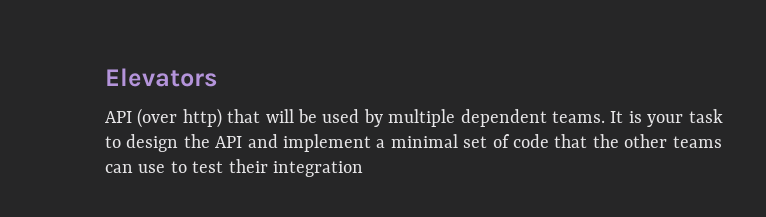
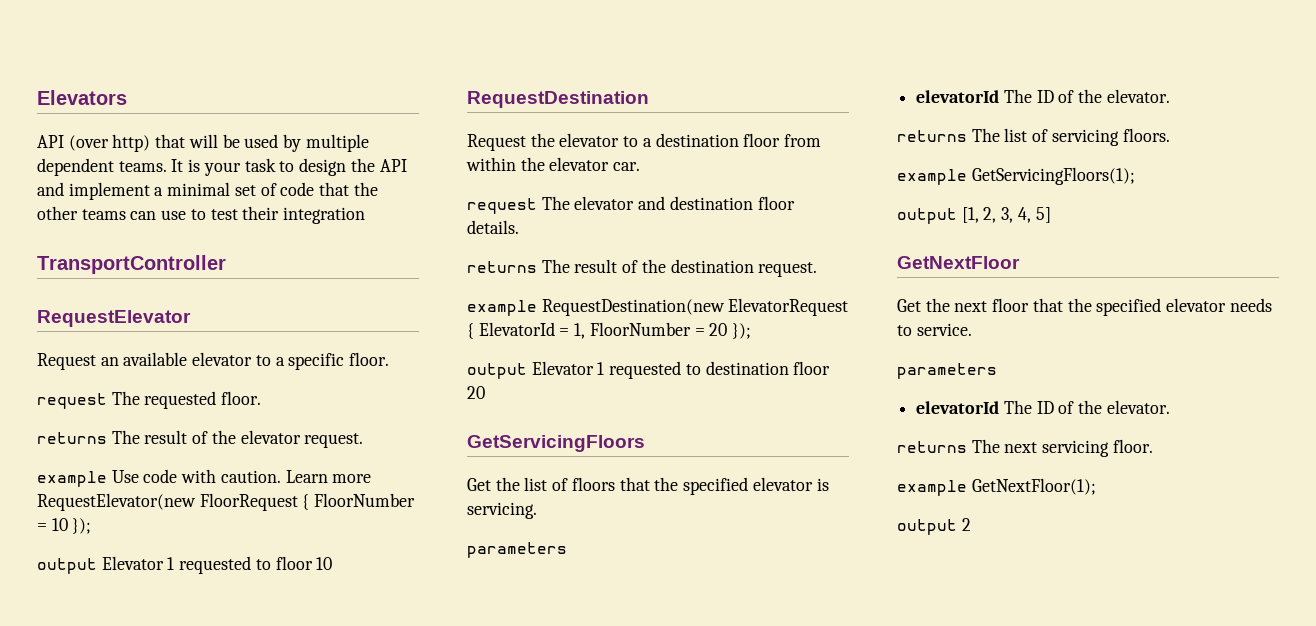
+ TransportController
+ RequestElevator
+ Request an available elevator to a specific floor.
+ request The requested floor.
+ returns The result of the elevator request.
+ example Use code with caution. Learn more RequestElevator(new FloorRequest { FloorNumber = 10 });
+ output Elevator 1 requested to floor 10
+ RequestDestination
+ Request the elevator to a destination floor from within the elevator car.
+ request The elevator and destination floor details.
+ returns The result of the destination request.
+ example RequestDestination(new ElevatorRequest { ElevatorId = 1, FloorNumber = 20 });
+ output Elevator 1 requested to destination floor 20
+ GetServicingFloors
+ Get the list of floors that the specified elevator is servicing.
+ parameters
+ elevatorId The ID of the elevator.
+ returns The list of servicing floors.
+ example GetServicingFloors(1);
+ output [1, 2, 3, 4, 5]
+ GetNextFloor
+ Get the next floor that the specified elevator needs to service.
+ parameters
+ elevatorId The ID of the elevator.
+ returns The next servicing floor.
+ example GetNextFloor(1);
+ output 2

